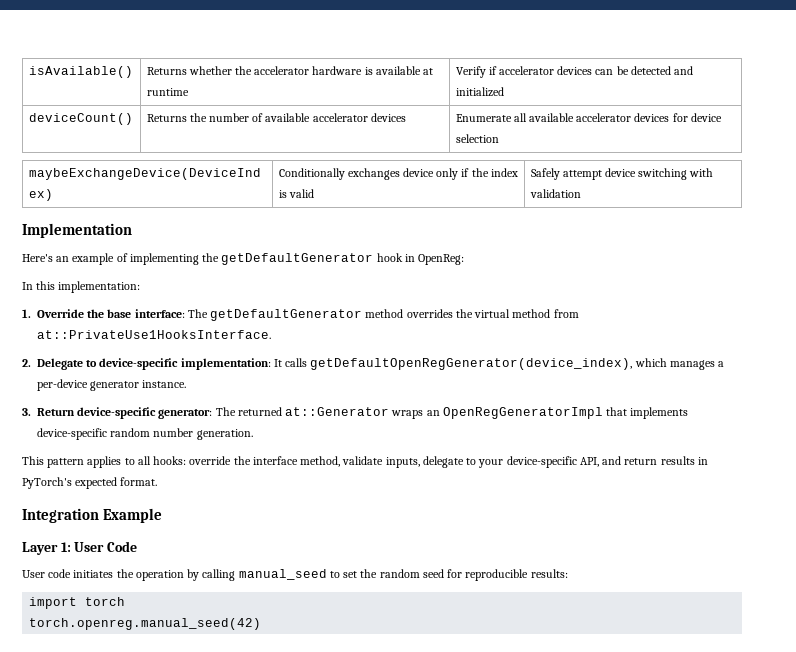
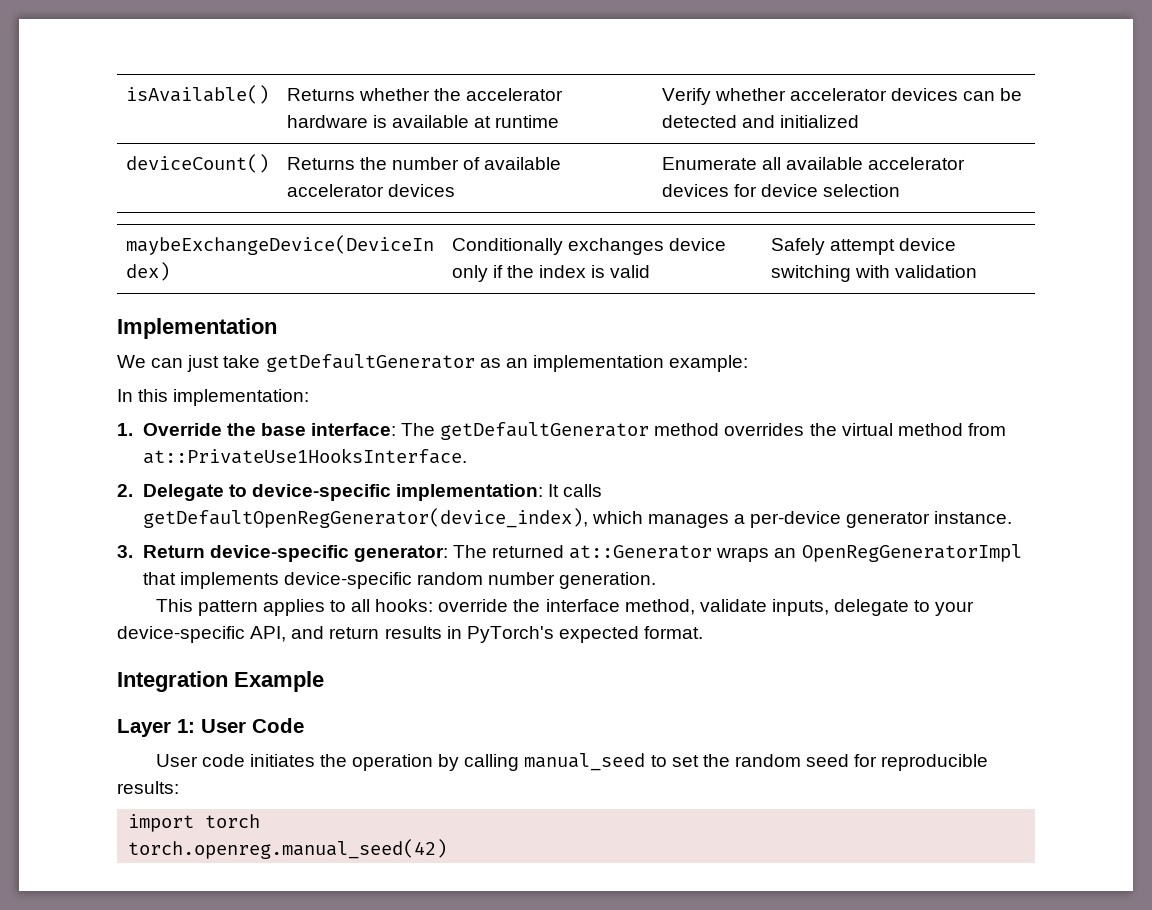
- isAvailable() | Returns whether the accelerator hardware is available at runtime | Verify if accelerator devices can be detected and initialized
+ isAvailable() | Returns whether the accelerator hardware is available at runtime | Verify whether accelerator devices can be detected and initialized
- Here's an example of implementing the getDefaultGenerator hook in OpenReg:
+ We can just take getDefaultGenerator as an implementation example:

